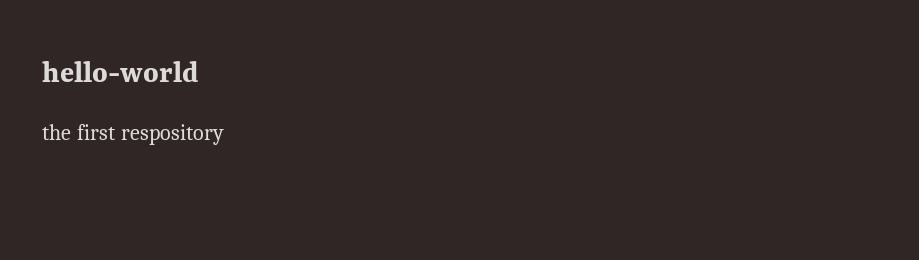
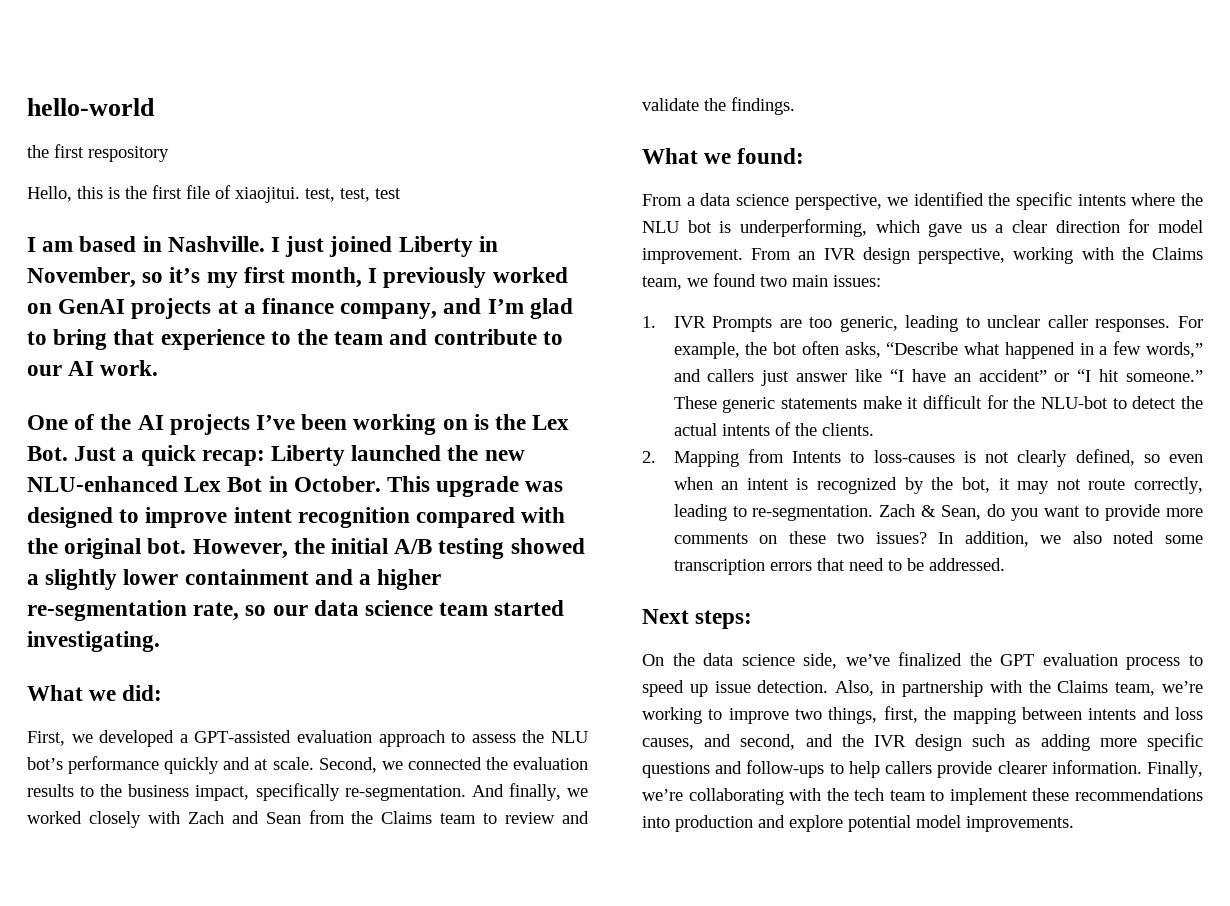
+ Hello, this is the first file of xiaojitui. test, test, test
+ I am based in Nashville. I just joined Liberty in November, so it’s my first month, I previously worked on GenAI projects at a finance company, and I’m glad to bring that experience to the team and contribute to our AI work.
+ One of the AI projects I’ve been working on is the Lex Bot. Just a quick recap: Liberty launched the new NLU-enhanced Lex Bot in October. This upgrade was designed to improve intent recognition compared with the original bot. However, the initial A/B testing showed a slightly lower containment and a higher re-segmentation rate, so our data science team started investigating.
+ What we did:
+ First, we developed a GPT-assisted evaluation approach to assess the NLU bot’s performance quickly and at scale. Second, we connected the evaluation results to the business impact, specifically re-segmentation. And finally, we worked closely with Zach and Sean from the Claims team to review and validate the findings.
+ What we found:
+ From a data science perspective, we identified the specific intents where the NLU bot is underperforming, which gave us a clear direction for model improvement. From an IVR design perspective, working with the Claims team, we found two main issues:
+ 1. IVR Prompts are too generic, leading to unclear caller responses. For example, the bot often asks, “Describe what happened in a few words,” and callers just answer like “I have an accident” or “I hit someone.” These generic statements make it difficult for the NLU-bot to detect the actual intents of the clients.
+ 2. Mapping from Intents to loss-causes is not clearly defined, so even when an intent is recognized by the bot, it may not route correctly, leading to re-segmentation. Zach & Sean, do you want to provide more comments on these two issues? In addition, we also noted some transcription errors that need to be addressed.
+ Next steps:
+ On the data science side, we’ve finalized the GPT evaluation process to speed up issue detection. Also, in partnership with the Claims team, we’re working to improve two things, first, the mapping between intents and loss causes, and second, and the IVR design such as adding more specific questions and follow-ups to help callers provide clearer information. Finally, we’re collaborating with the tech team to implement these recommendations into production and explore potential model improvements.

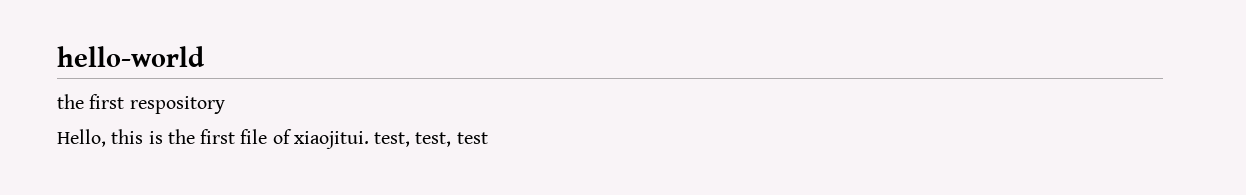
- I am based in Nashville. I just joined Liberty in November, so it’s my first month, I previously worked on GenAI projects at a finance company, and I’m glad to bring that experience to the team and contribute to our AI work.
- One of the AI projects I’ve been working on is the Lex Bot. Just a quick recap: Liberty launched the new NLU-enhanced Lex Bot in October. This upgrade was designed to improve intent recognition compared with the original bot. However, the initial A/B testing showed a slightly lower containment and a higher re-segmentation rate, so our data science team started investigating.
- What we did:
- First, we developed a GPT-assisted evaluation approach to assess the NLU bot’s performance quickly and at scale. Second, we connected the evaluation results to the business impact, specifically re-segmentation. And finally, we worked closely with Zach and Sean from the Claims team to review and validate the findings.
- What we found:
- From a data science perspective, we identified the specific intents where the NLU bot is underperforming, which gave us a clear direction for model improvement. From an IVR design perspective, working with the Claims team, we found two main issues:
- 1. IVR Prompts are too generic, leading to unclear caller responses. For example, the bot often asks, “Describe what happened in a few words,” and callers just answer like “I have an accident” or “I hit someone.” These generic statements make it difficult for the NLU-bot to detect the actual intents of the clients.
- 2. Mapping from Intents to loss-causes is not clearly defined, so even when an intent is recognized by the bot, it may not route correctly, leading to re-segmentation. Zach & Sean, do you want to provide more comments on these two issues? In addition, we also noted some transcription errors that need to be addressed.
- Next steps:
- On the data science side, we’ve finalized the GPT evaluation process to speed up issue detection. Also, in partnership with the Claims team, we’re working to improve two things, first, the mapping between intents and loss causes, and second, and the IVR design such as adding more specific questions and follow-ups to help callers provide clearer information. Finally, we’re collaborating with the tech team to implement these recommendations into production and explore potential model improvements.

